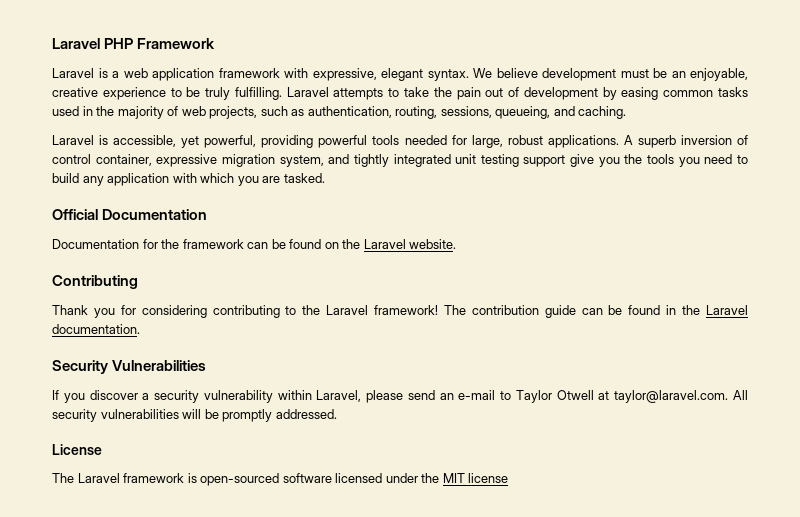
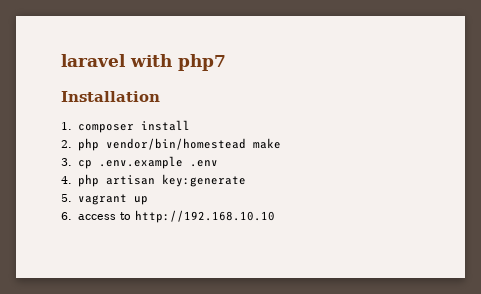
- Laravel PHP Framework
- Laravel is a web application framework with expressive, elegant syntax. We believe development must be an enjoyable, creative experience to be truly fulfilling. Laravel attempts to take the pain out of development by easing common tasks used in the majority of web projects, such as authentication, routing, sessions, queueing, and caching.
- Laravel is accessible, yet powerful, providing powerful tools needed for large, robust applications. A superb inversion of control container, expressive migration system, and tightly integrated unit testing support give you the tools you need to build any application with which you are tasked.
- Official Documentation
- Documentation for the framework can be found on the Laravel website.
- Contributing
- Thank you for considering contributing to the Laravel framework! The contribution guide can be found in the Laravel documentation.
- Security Vulnerabilities
- If you discover a security vulnerability within Laravel, please send an e-mail to Taylor Otwell at taylor@laravel.com. All security vulnerabilities will be promptly addressed.
- License
- The Laravel framework is open-sourced software licensed under the MIT license
+ laravel with php7
+ Installation
+ 1. composer install
+ 2. php vendor/bin/homestead make
+ 3. cp .env.example .env
+ 4. php artisan key:generate
+ 5. vagrant up
+ 6. access to http://192.168.10.10

